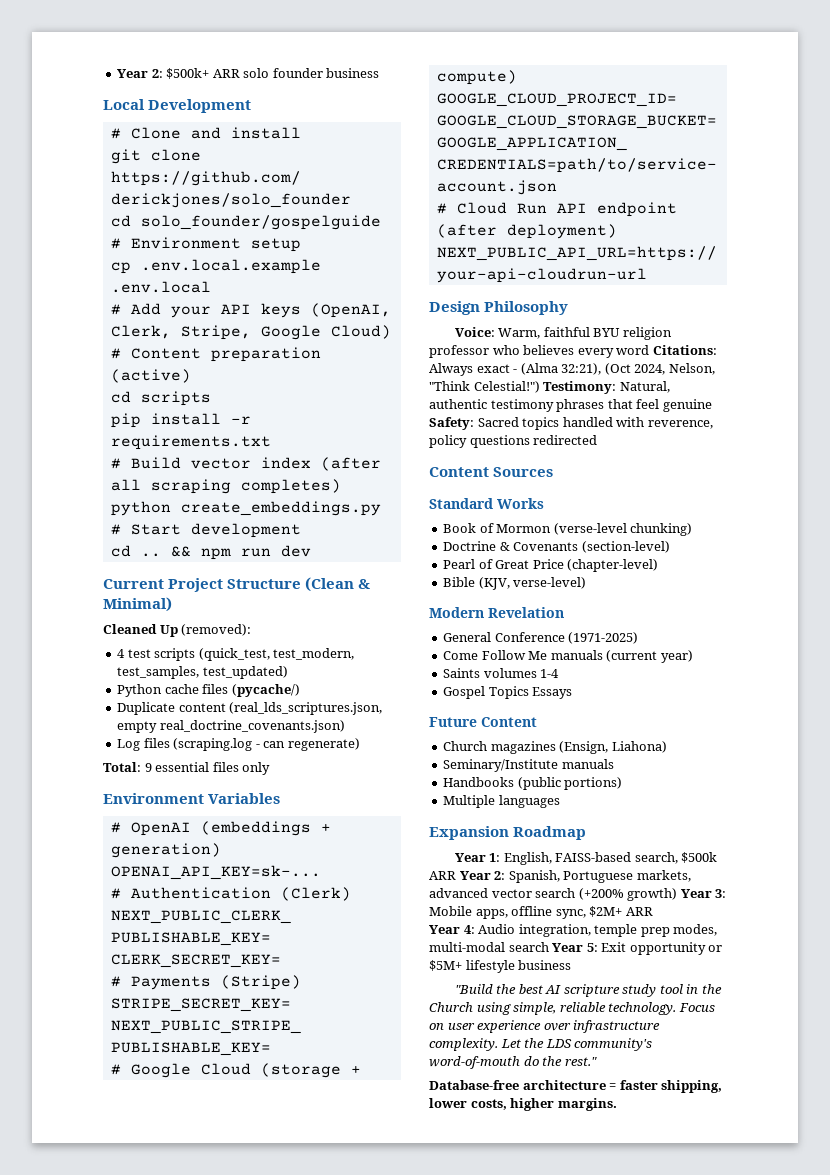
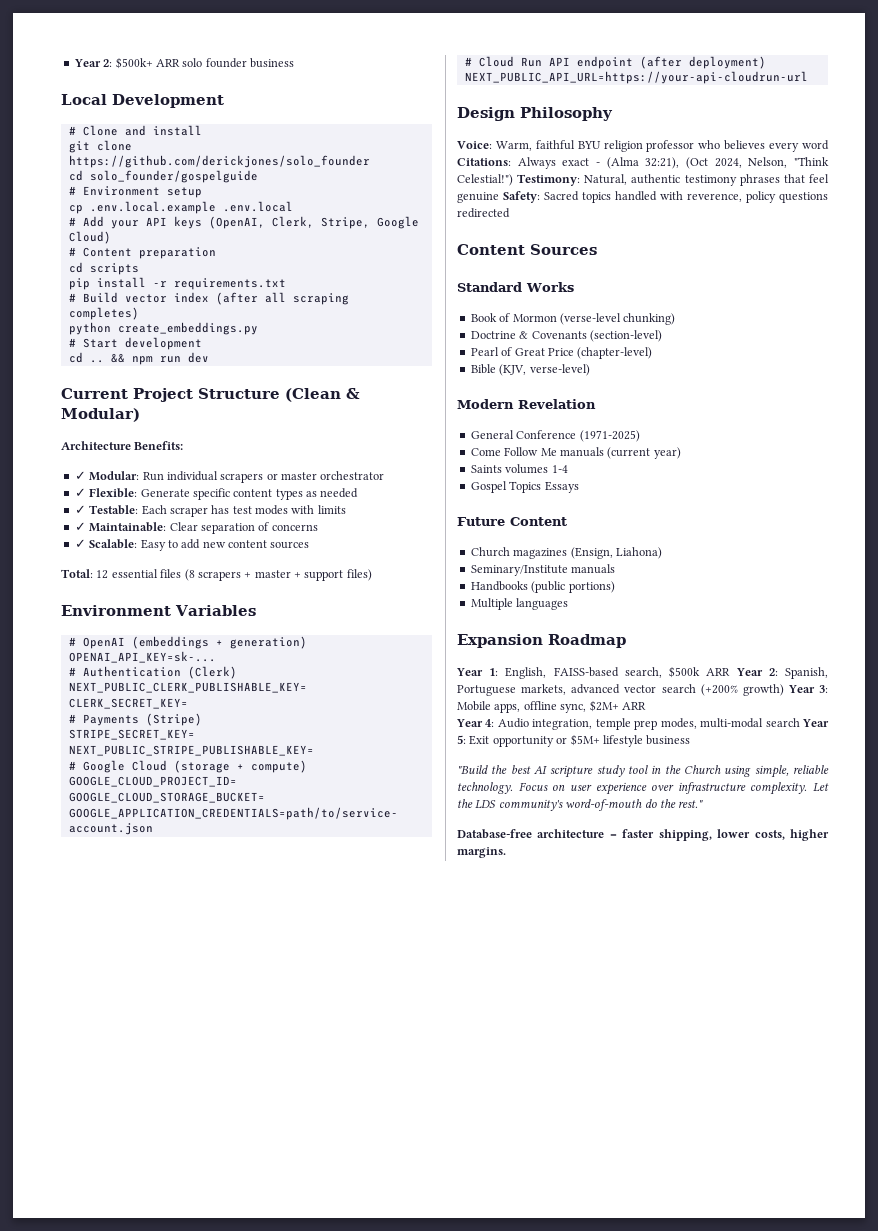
- # Content preparation (active)
+ # Content preparation
- Current Project Structure (Clean & Minimal)
- Cleaned Up (removed):
- 4 test scripts (quick_test, test_modern, test_samples, test_updated)
- Python cache files (pycache/)
- Duplicate content (real_lds_scriptures.json, empty real_doctrine_covenants.json)
- Log files (scraping.log - can regenerate)
+ Current Project Structure (Clean & Modular)
+ Architecture Benefits:
+ ✓ Modular: Run individual scrapers or master orchestrator
+ ✓ Flexible: Generate specific content types as needed
+ ✓ Testable: Each scraper has test modes with limits
+ ✓ Maintainable: Clear separation of concerns
+ ✓ Scalable: Easy to add new content sources
- Total: 9 essential files only
+ Total: 12 essential files (8 scrapers + master + support files)

